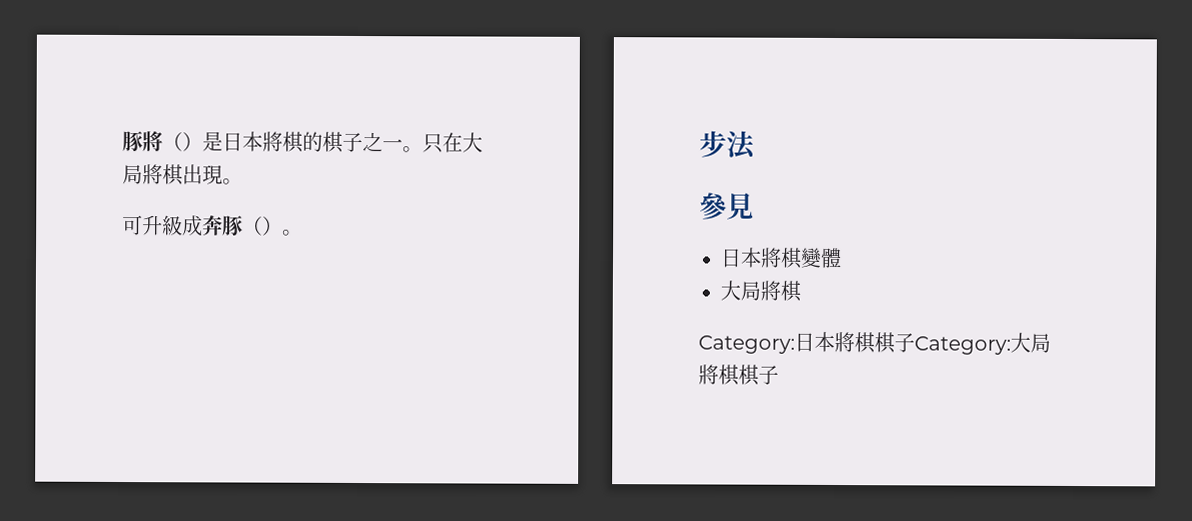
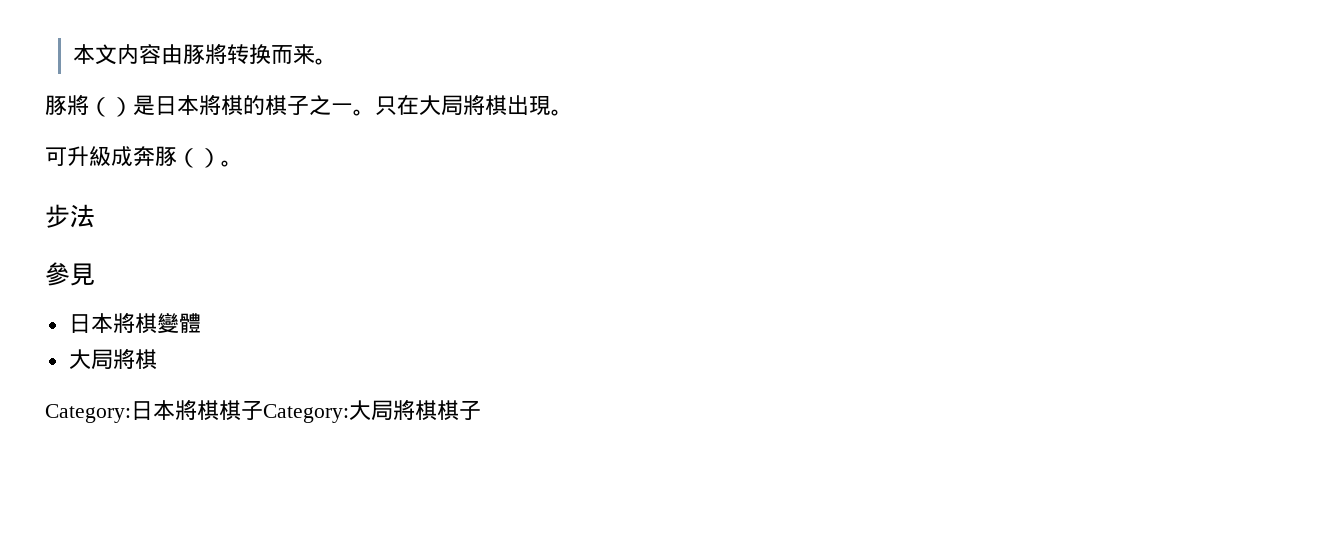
+ 本文内容由豚將转换而来。

